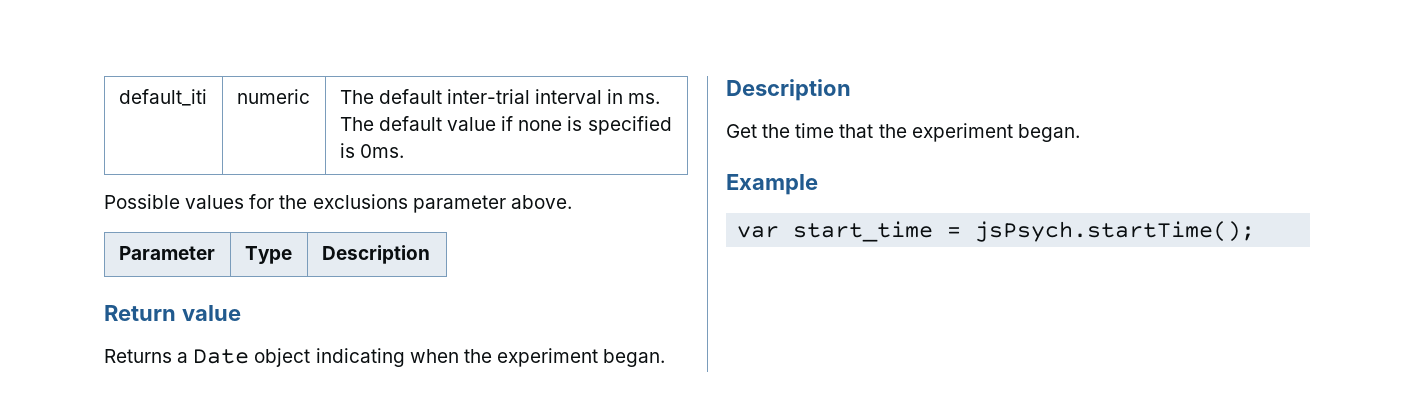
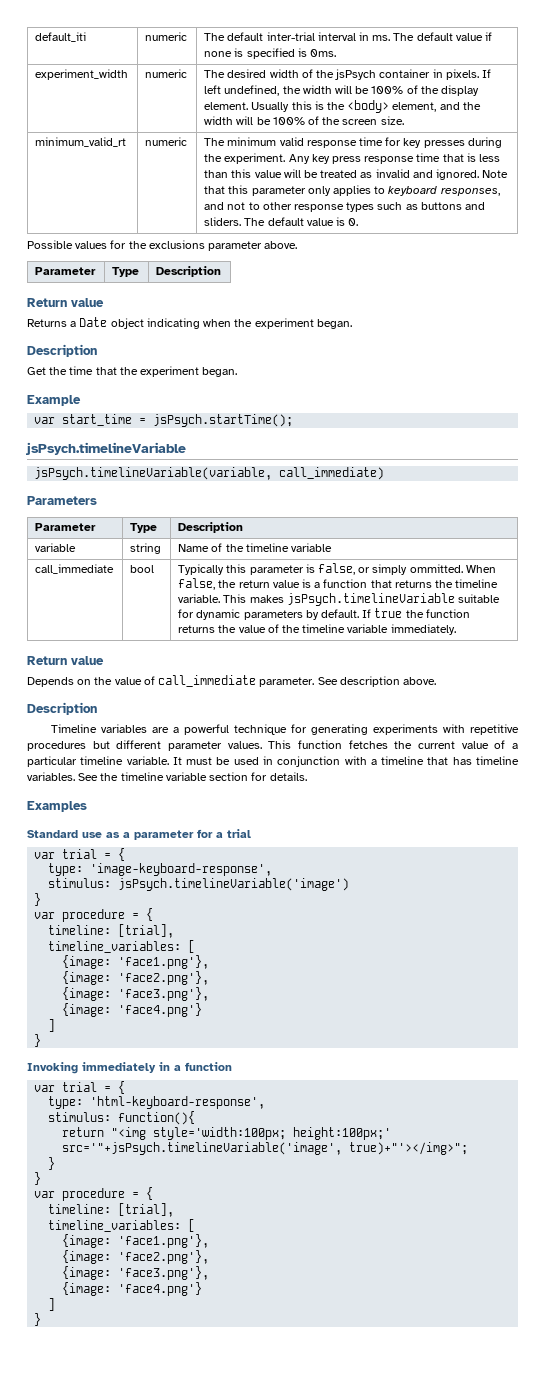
+ experiment_width | numeric | The desired width of the jsPsych container in pixels. If left undefined, the width will be 100% of the display element. Usually this is the <body> element, and the width will be 100% of the screen size.
+ minimum_valid_rt | numeric | The minimum valid response time for key presses during the experiment. Any key press response time that is less than this value will be treated as invalid and ignored. Note that this parameter only applies to keyboard responses, and not to other response types such as buttons and sliders. The default value is 0.
  var start_time = jsPsych.startTime();
+ jsPsych.timelineVariable
+ jsPsych.timelineVariable(variable, call_immediate)
+ Parameters
+ Parameter | Type | Description
+ variable | string | Name of the timeline variable
+ call_immediate | bool | Typically this parameter is false, or simply ommitted. When false, the return value is a function that returns the timeline variable. This makes jsPsych.timelineVariable suitable for dynamic parameters by default. If true the function returns the value of the timeline variable immediately.
+ Return value
+ Depends on the value of call_immediate parameter. See description above.
+ Description
+ Timeline variables are a powerful technique for generating experiments with repetitive procedures but different parameter values. This function fetches the current value of a particular timeline variable. It must be used in conjunction with a timeline that has timeline variables. See the timeline variable section for details.
+ Examples
+ Standard use as a parameter for a trial
+ var trial = {
+ type: 'image-keyboard-response',
+ stimulus: jsPsych.timelineVariable('image')
+ }
+ var procedure = {
+ timeline: [trial],
+ timeline_variables: [
+ {image: 'face1.png'},
+ {image: 'face2.png'},
+ {image: 'face3.png'},
+ {image: 'face4.png'}
+ ]
+ }
+ Invoking immediately in a function
+ var trial = {
+ type: 'html-keyboard-response',
+ stimulus: function(){
+ return "<img style='width:100px; height:100px;' src='"+jsPsych.timelineVariable('image', true)+"'></img>";
+ }
+ }
+ var procedure = {
+ timeline: [trial],
+ timeline_variables: [
+ {image: 'face1.png'},
+ {image: 'face2.png'},
+ {image: 'face3.png'},
+ {image: 'face4.png'}
+ ]
+ }

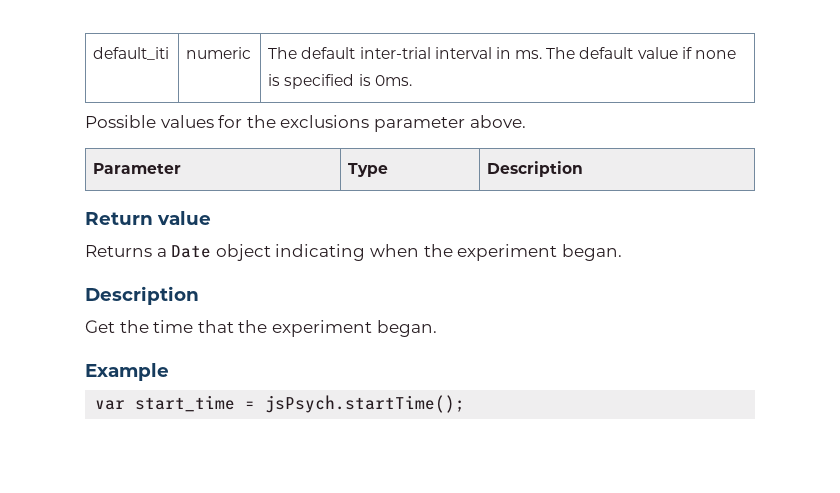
- experiment_width | numeric | The desired width of the jsPsych container in pixels. If left undefined, the width will be 100% of the display element. Usually this is the <body> element, and the width will be 100% of the screen size.
- minimum_valid_rt | numeric | The minimum valid response time for key presses during the experiment. Any key press response time that is less than this value will be treated as invalid and ignored. Note that this parameter only applies to keyboard responses, and not to other response types such as buttons and sliders. The default value is 0.
  var start_time = jsPsych.startTime();
- jsPsych.timelineVariable
- jsPsych.timelineVariable(variable, call_immediate)
- Parameters
- Parameter | Type | Description
- variable | string | Name of the timeline variable
- call_immediate | bool | Typically this parameter is false, or simply ommitted. When false, the return value is a function that returns the timeline variable. This makes jsPsych.timelineVariable suitable for dynamic parameters by default. If true the function returns the value of the timeline variable immediately.
- Return value
- Depends on the value of call_immediate parameter. See description above.
- Description
- Timeline variables are a powerful technique for generating experiments with repetitive procedures but different parameter values. This function fetches the current value of a particular timeline variable. It must be used in conjunction with a timeline that has timeline variables. See the timeline variable section for details.
- Examples
- Standard use as a parameter for a trial
- var trial = {
- type: 'image-keyboard-response',
- stimulus: jsPsych.timelineVariable('image')
- }
- var procedure = {
- timeline: [trial],
- timeline_variables: [
- {image: 'face1.png'},
- {image: 'face2.png'},
- {image: 'face3.png'},
- {image: 'face4.png'}
- ]
- }
- Invoking immediately in a function
- var trial = {
- type: 'html-keyboard-response',
- stimulus: function(){
- return "<img style='width:100px; height:100px;' src='"+jsPsych.timelineVariable('image', true)+"'></img>";
- }
- }
- var procedure = {
- timeline: [trial],
- timeline_variables: [
- {image: 'face1.png'},
- {image: 'face2.png'},
- {image: 'face3.png'},
- {image: 'face4.png'}
- ]
- }

